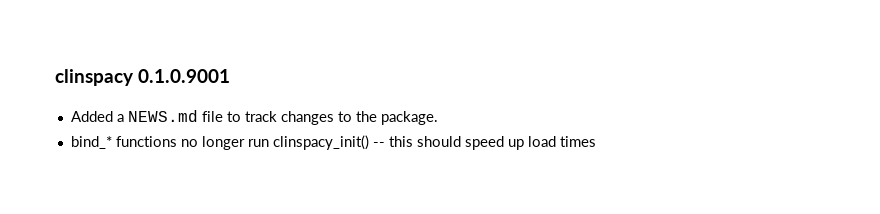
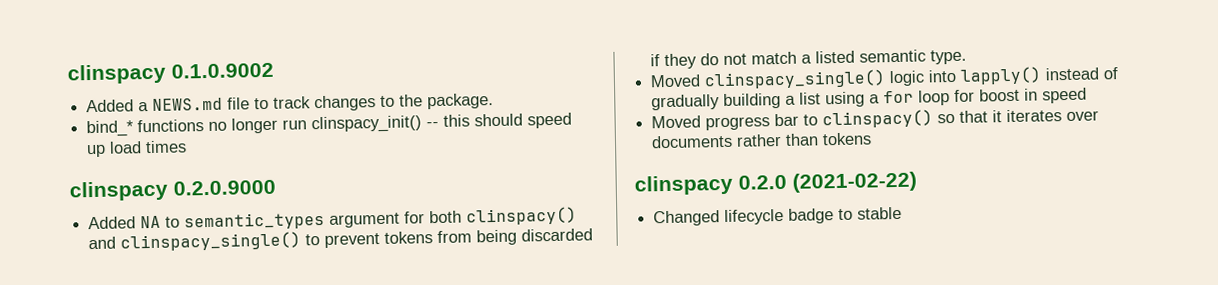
- clinspacy 0.1.0.9001
+ clinspacy 0.1.0.9002
+ clinspacy 0.2.0.9000
+ Added NA to semantic_types argument for both clinspacy() and clinspacy_single() to prevent tokens from being discarded if they do not match a listed semantic type.
+ Moved clinspacy_single() logic into lapply() instead of gradually building a list using a for loop for boost in speed
+ Moved progress bar to clinspacy() so that it iterates over documents rather than tokens
+ clinspacy 0.2.0 (2021-02-22)
+ Changed lifecycle badge to stable

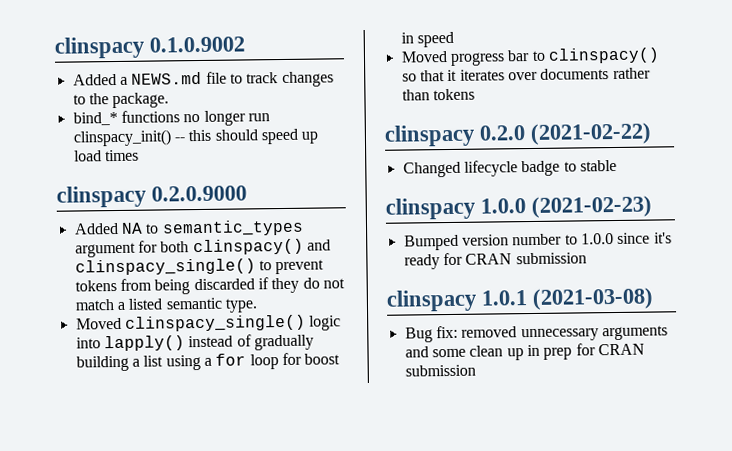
+ clinspacy 1.0.0 (2021-02-23)
+ Bumped version number to 1.0.0 since it's ready for CRAN submission
+ clinspacy 1.0.1 (2021-03-08)
+ Bug fix: removed unnecessary arguments and some clean up in prep for CRAN submission

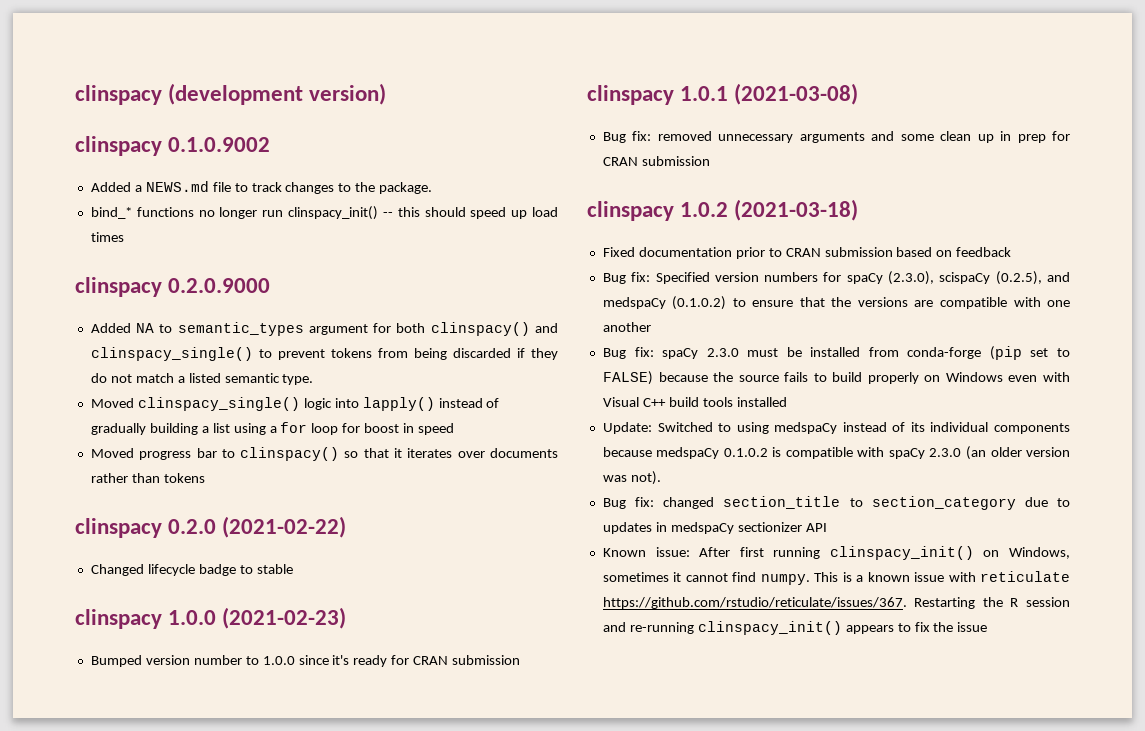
+ clinspacy (development version)
+ clinspacy 1.0.2 (2021-03-18)
+ Fixed documentation prior to CRAN submission based on feedback
+ Bug fix: Specified version numbers for spaCy (2.3.0), scispaCy (0.2.5), and medspaCy (0.1.0.2) to ensure that the versions are compatible with one another
+ Bug fix: spaCy 2.3.0 must be installed from conda-forge (pip set to FALSE) because the source fails to build properly on Windows even with Visual C++ build tools installed
+ Update: Switched to using medspaCy instead of its individual components because medspaCy 0.1.0.2 is compatible with spaCy 2.3.0 (an older version was not).
+ Bug fix: changed section_title to section_category due to updates in medspaCy sectionizer API
+ Known issue: After first running clinspacy_init() on Windows, sometimes it cannot find numpy. This is a known issue with reticulate https://github.com/rstudio/reticulate/issues/367. Restarting the R session and re-running clinspacy_init() appears to fix the issue

